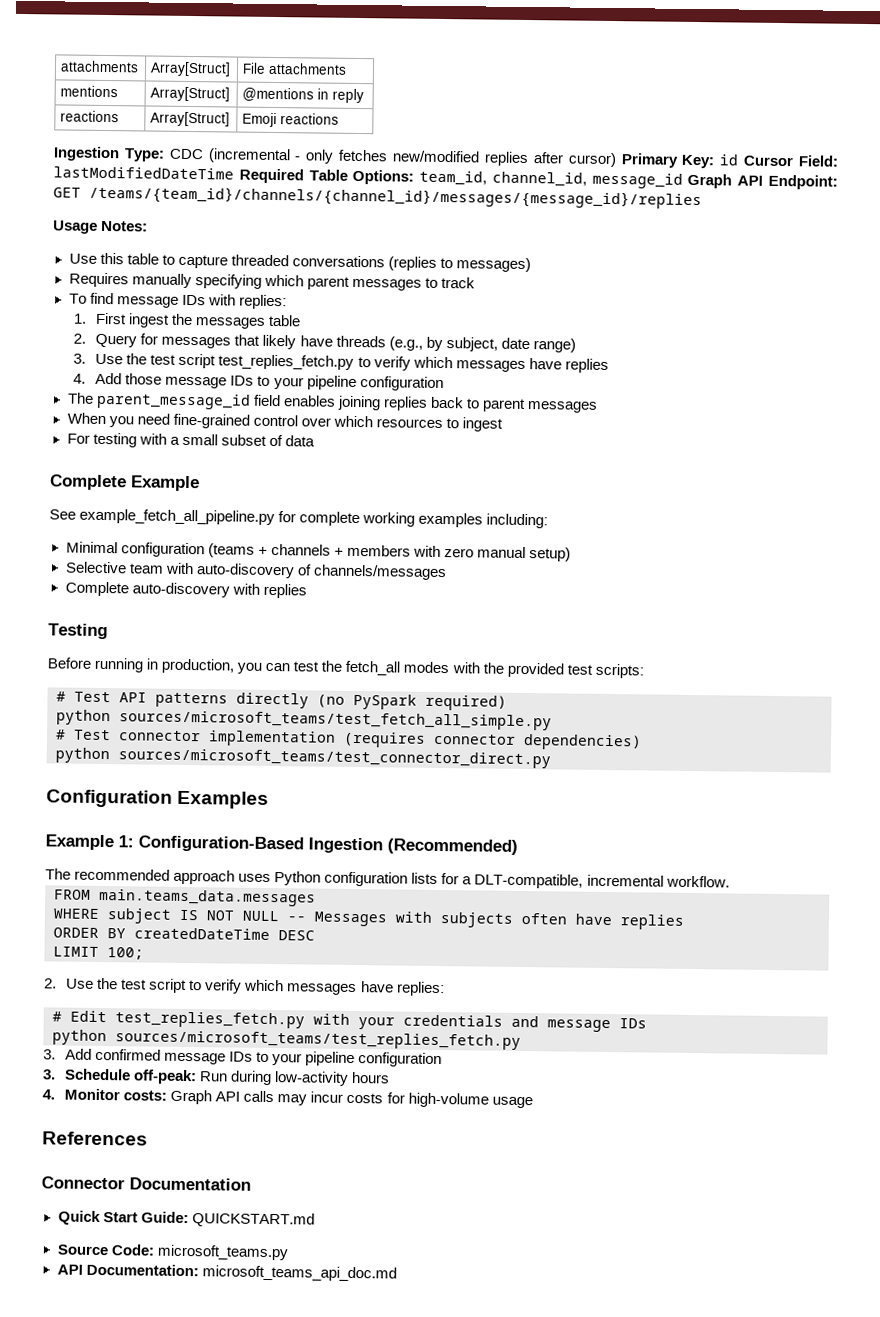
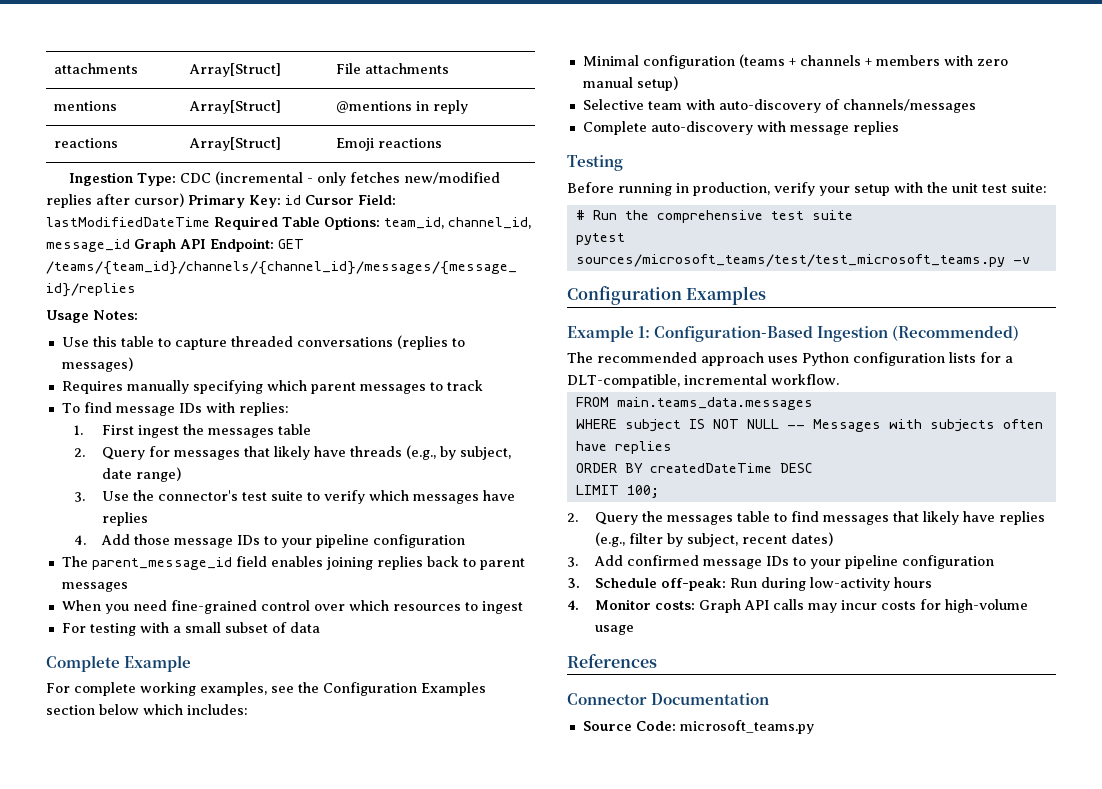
- 3. Use the test script test_replies_fetch.py to verify which messages have replies
+ 3. Use the connector's test suite to verify which messages have replies
- See example_fetch_all_pipeline.py for complete working examples including:
+ For complete working examples, see the Configuration Examples section below which includes:
- Complete auto-discovery with replies
+ Complete auto-discovery with message replies
- Before running in production, you can test the fetch_all modes with the provided test scripts:
- # Test API patterns directly (no PySpark required)
- python sources/microsoft_teams/test_fetch_all_simple.py
- # Test connector implementation (requires connector dependencies)
- python sources/microsoft_teams/test_connector_direct.py
+ Before running in production, verify your setup with the unit test suite:
+ # Run the comprehensive test suite
+ pytest sources/microsoft_teams/test/test_microsoft_teams.py -v
- 2. Use the test script to verify which messages have replies:
- # Edit test_replies_fetch.py with your credentials and message IDs
- python sources/microsoft_teams/test_replies_fetch.py
+ 2. Query the messages table to find messages that likely have replies (e.g., filter by subject, recent dates)
- Quick Start Guide: QUICKSTART.md
- API Documentation: microsoft_teams_api_doc.md

